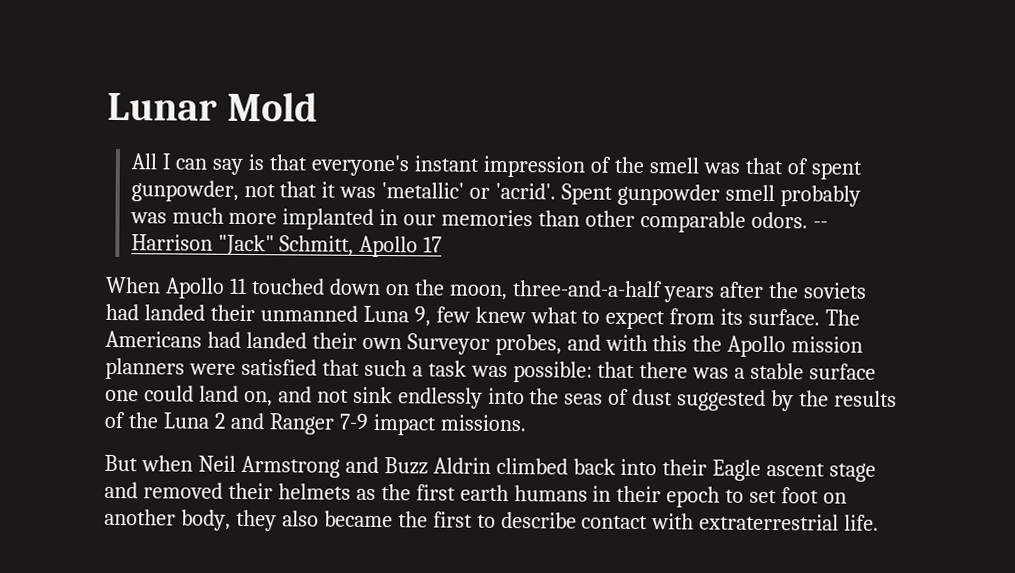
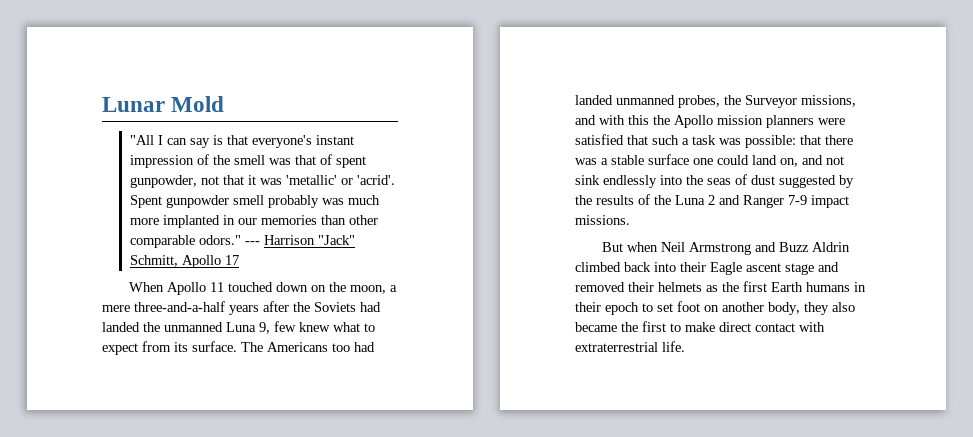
- All I can say is that everyone's instant impression of the smell was that of spent gunpowder, not that it was 'metallic' or 'acrid'.
+ "All I can say is that everyone's instant impression of the smell was that of spent gunpowder, not that it was 'metallic' or 'acrid'.
- Spent gunpowder smell probably was much more implanted in our memories than other comparable odors. -- Harrison "Jack" Schmitt, Apollo 17
+ Spent gunpowder smell probably was much more implanted in our memories than other comparable odors." --- Harrison "Jack" Schmitt, Apollo 17
- When Apollo 11 touched down on the moon, three-and-a-half years after the soviets had landed their unmanned Luna 9, few knew what to expect from its surface.
+ When Apollo 11 touched down on the moon, a mere three-and-a-half years after the Soviets had landed the unmanned Luna 9, few knew what to expect from its surface.
- The Americans had landed their own Surveyor probes, and with this the Apollo mission planners were satisfied that such a task was possible: that there was a stable surface one could land on, and not sink endlessly into the seas of dust suggested by the results of the Luna 2 and Ranger 7-9 impact missions.
+ The Americans too had landed unmanned probes, the Surveyor missions, and with this the Apollo mission planners were satisfied that such a task was possible: that there was a stable surface one could land on, and not sink endlessly into the seas of dust suggested by the results of the Luna 2 and Ranger 7-9 impact missions.
- But when Neil Armstrong and Buzz Aldrin climbed back into their Eagle ascent stage and removed their helmets as the first earth humans in their epoch to set foot on another body, they also became the first to describe contact with extraterrestrial life.
+ But when Neil Armstrong and Buzz Aldrin climbed back into their Eagle ascent stage and removed their helmets as the first Earth humans in their epoch to set foot on another body, they also became the first to make direct contact with extraterrestrial life.

